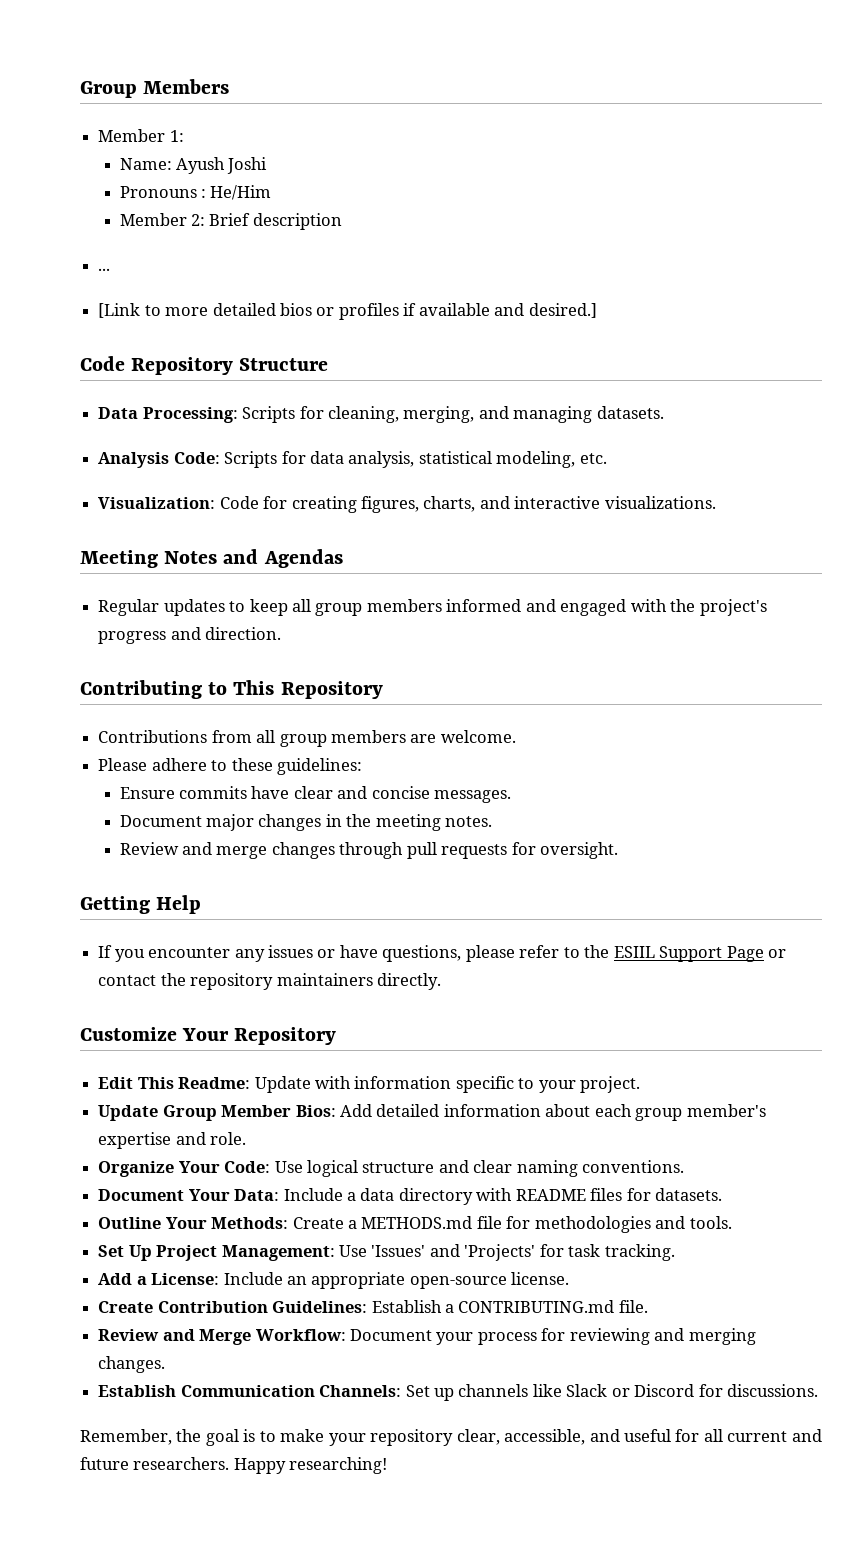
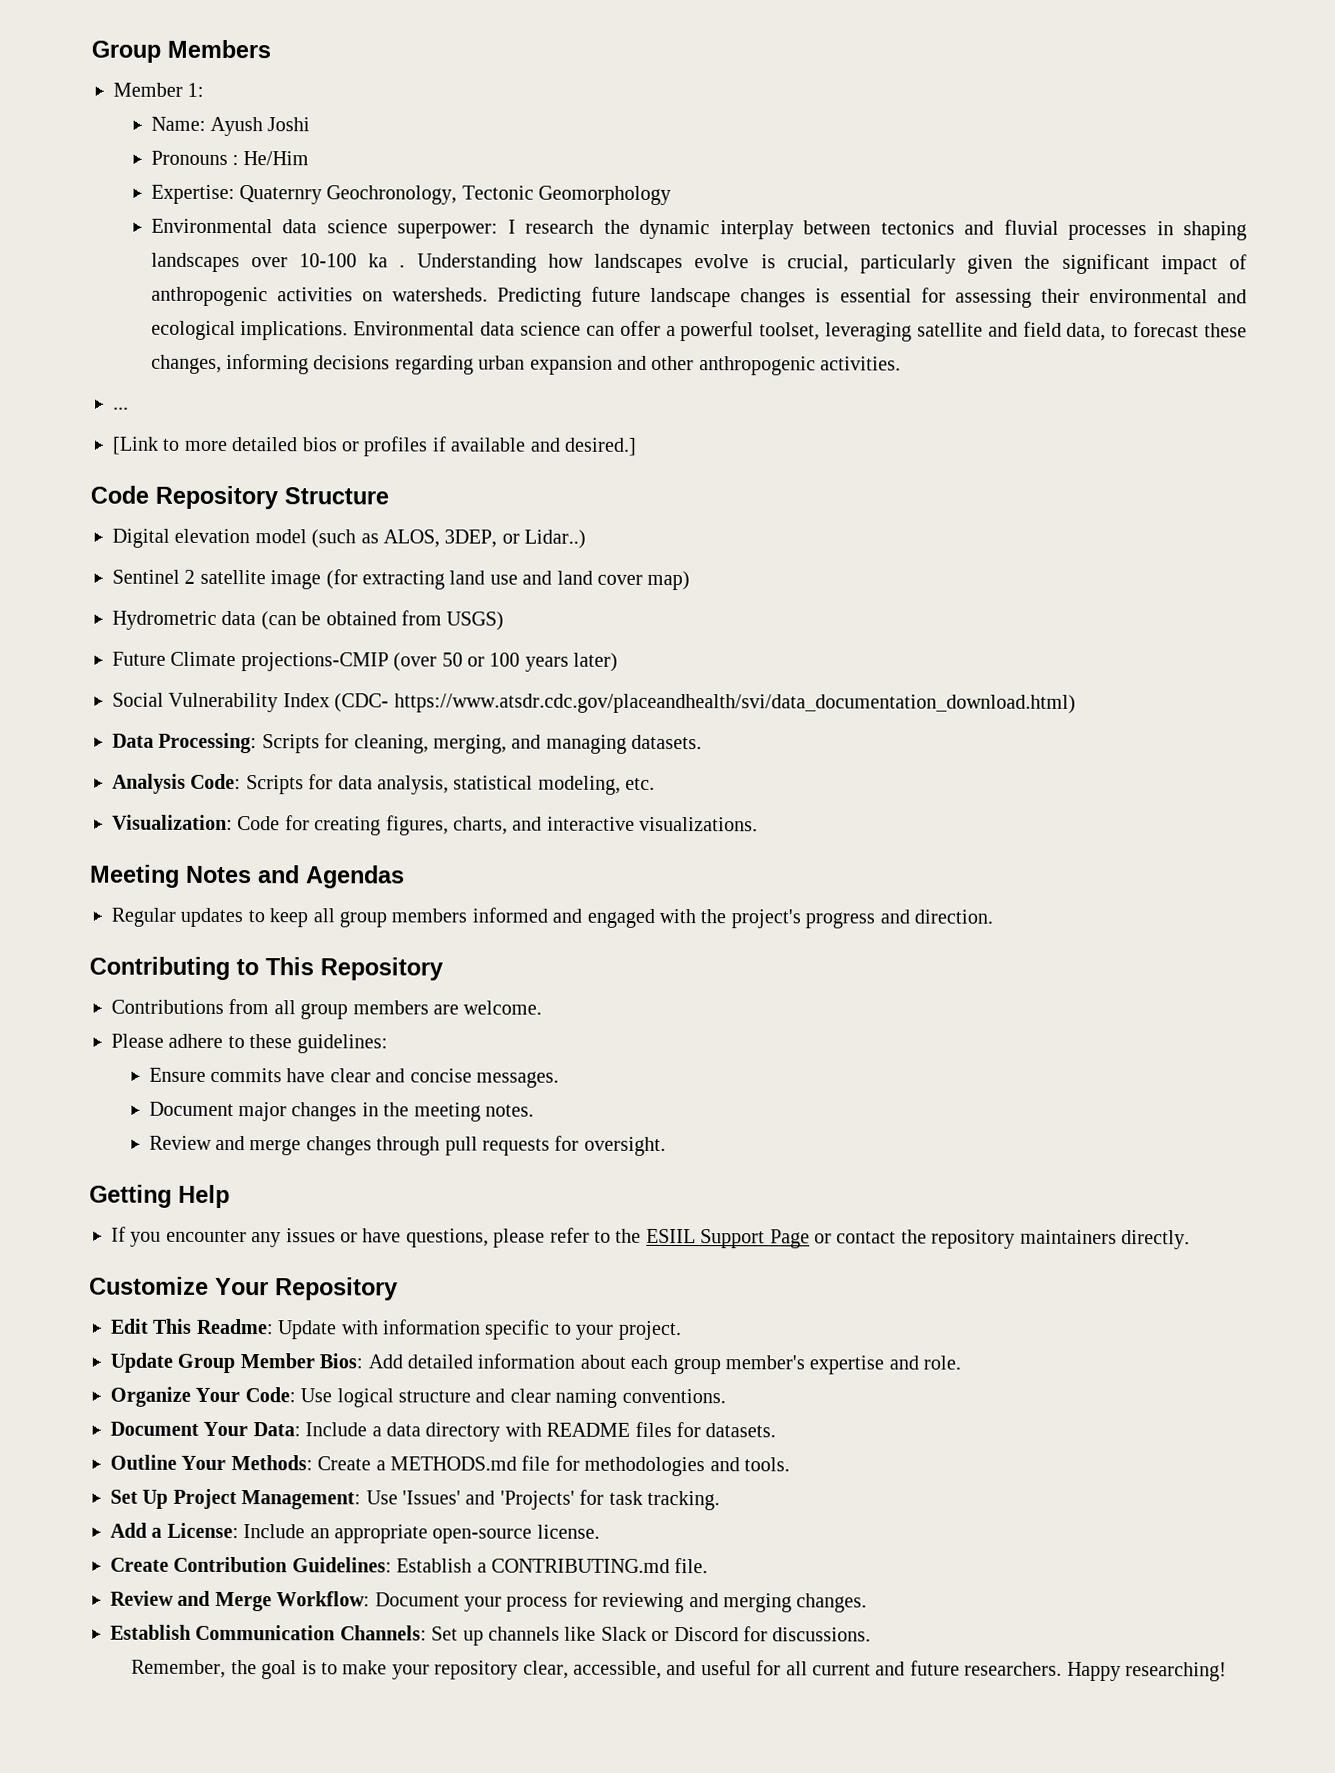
- Member 2: Brief description
+ Expertise: Quaternry Geochronology, Tectonic Geomorphology
+ Environmental data science superpower: I research the dynamic interplay between tectonics and fluvial processes in shaping landscapes over 10-100 ka . Understanding how landscapes evolve is crucial, particularly given the significant impact of anthropogenic activities on watersheds. Predicting future landscape changes is essential for assessing their environmental and ecological implications. Environmental data science can offer a powerful toolset, leveraging satellite and field data, to forecast these changes, informing decisions regarding urban expansion and other anthropogenic activities.
+ Digital elevation model (such as ALOS, 3DEP, or Lidar..)
+ Sentinel 2 satellite image (for extracting land use and land cover map)
+ Hydrometric data (can be obtained from USGS)
+ Future Climate projections-CMIP (over 50 or 100 years later)
+ Social Vulnerability Index (CDC- https://www.atsdr.cdc.gov/placeandhealth/svi/data_documentation_download.html)

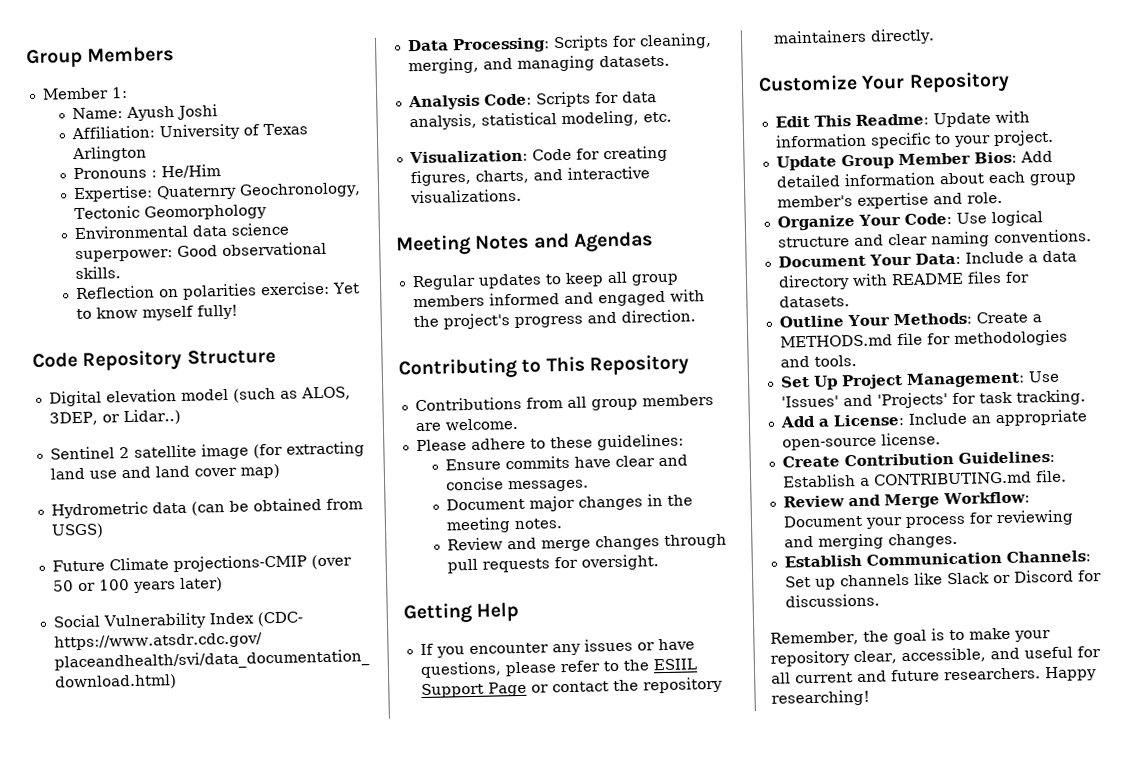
+ Affiliation: University of Texas Arlington
- Environmental data science superpower: I research the dynamic interplay between tectonics and fluvial processes in shaping landscapes over 10-100 ka . Understanding how landscapes evolve is crucial, particularly given the significant impact of anthropogenic activities on watersheds. Predicting future landscape changes is essential for assessing their environmental and ecological implications. Environmental data science can offer a powerful toolset, leveraging satellite and field data, to forecast these changes, informing decisions regarding urban expansion and other anthropogenic activities.
- ...
- [Link to more detailed bios or profiles if available and desired.]
+ Environmental data science superpower: Good observational skills.
+ Reflection on polarities exercise: Yet to know myself fully!

